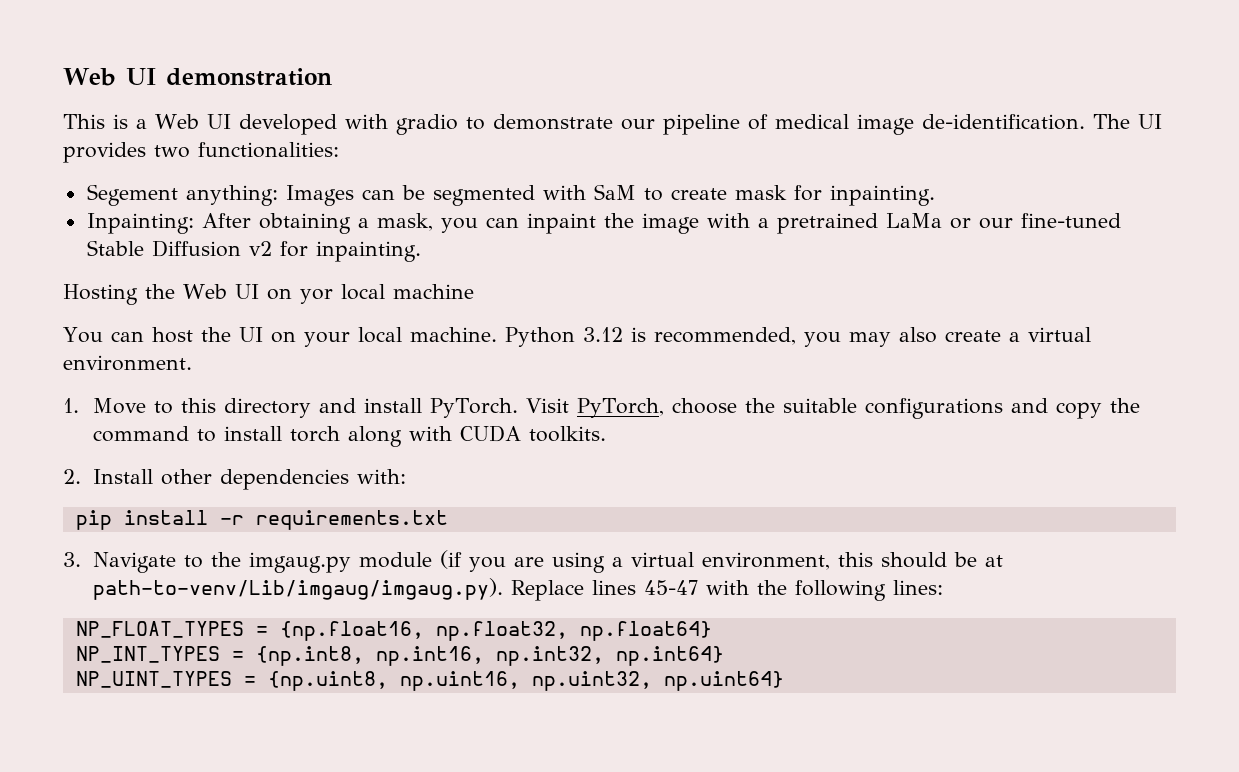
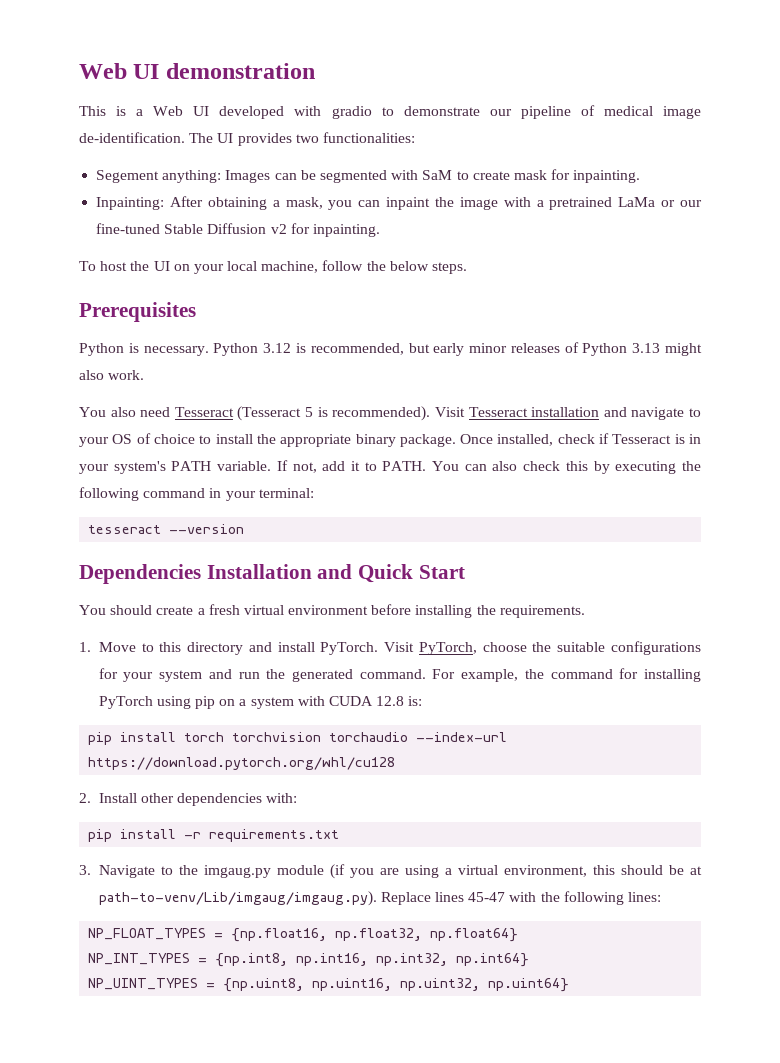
- Hosting the Web UI on yor local machine
- You can host the UI on your local machine. Python 3.12 is recommended, you may also create a virtual environment.
+ To host the UI on your local machine, follow the below steps.
+ Prerequisites
+ Python is necessary. Python 3.12 is recommended, but early minor releases of Python 3.13 might also work.
+ You also need Tesseract (Tesseract 5 is recommended). Visit Tesseract installation and navigate to your OS of choice to install the appropriate binary package. Once installed, check if Tesseract is in your system's PATH variable. If not, add it to PATH. You can also check this by executing the following command in your terminal:
+ tesseract --version
+ Dependencies Installation and Quick Start
+ You should create a fresh virtual environment before installing the requirements.
- Visit PyTorch, choose the suitable configurations and copy the command to install torch along with CUDA toolkits.
+ Visit PyTorch, choose the suitable configurations for your system and run the generated command. For example, the command for installing PyTorch using pip on a system with CUDA 12.8 is:
+ pip install torch torchvision torchaudio --index-url https://download.pytorch.org/whl/cu128

